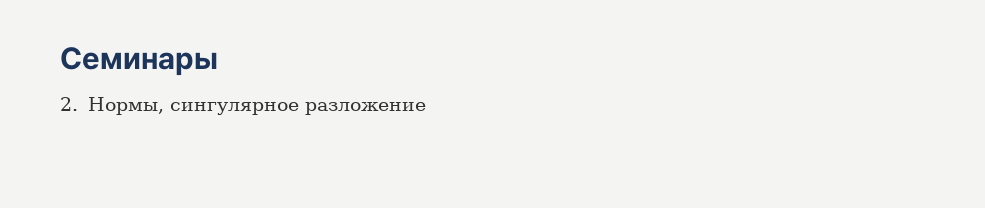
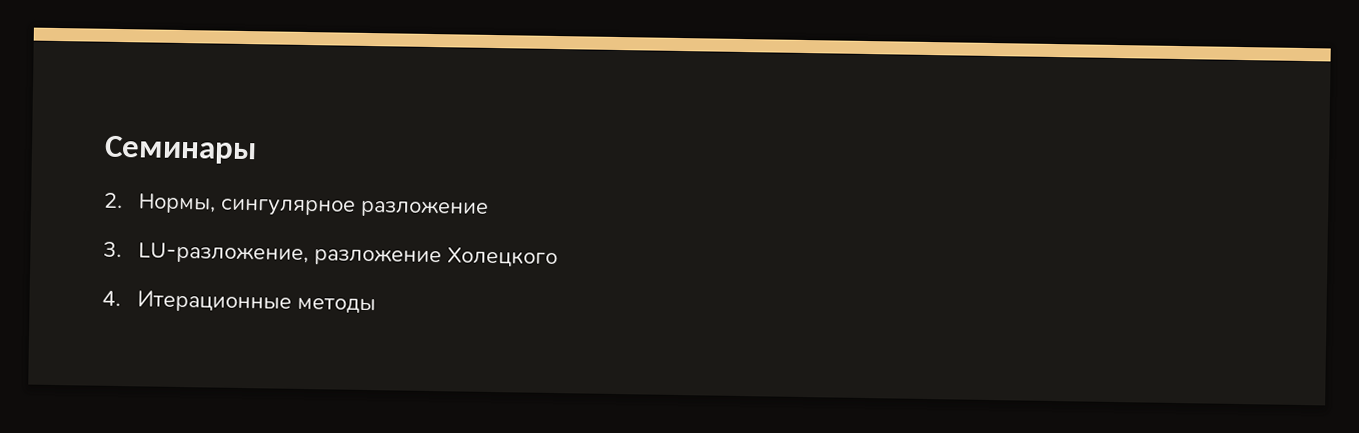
+ 3. LU-разложение, разложение Холецкого
+ 4. Итерационные методы

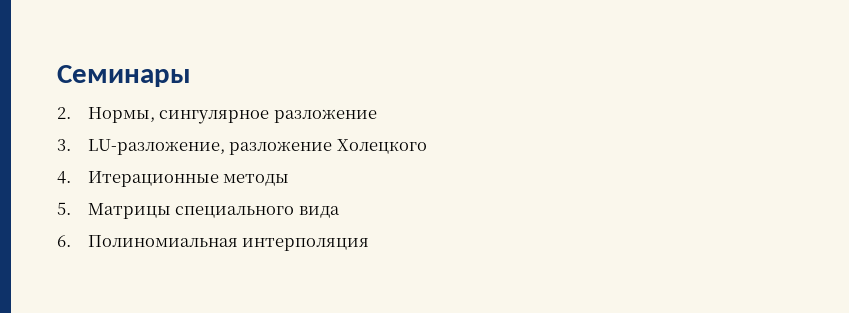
+ 5. Матрицы специального вида
+ 6. Полиномиальная интерполяция

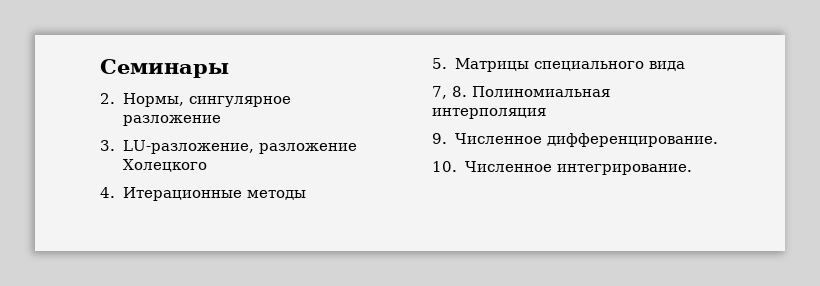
- 6. Полиномиальная интерполяция
+ 7, 8. Полиномиальная интерполяция
+ 9. Численное дифференцирование.
+ 10. Численное интегрирование.

